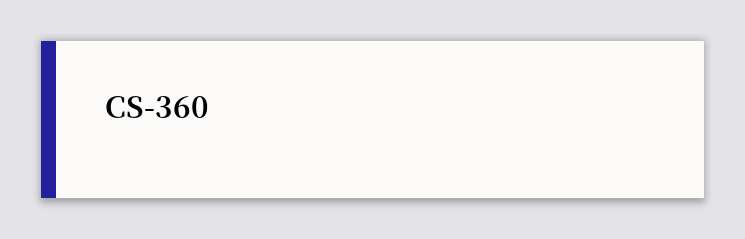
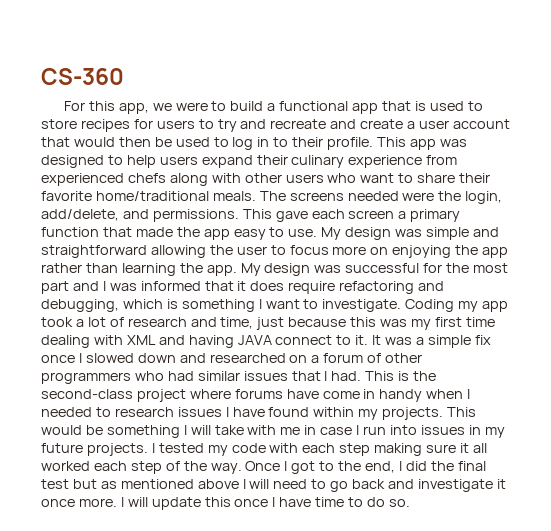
+ For this app, we were to build a functional app that is used to store recipes for users to try and recreate and create a user account that would then be used to log in to their profile. This app was designed to help users expand their culinary experience from experienced chefs along with other users who want to share their favorite home/traditional meals. The screens needed were the login, add/delete, and permissions. This gave each screen a primary function that made the app easy to use. My design was simple and straightforward allowing the user to focus more on enjoying the app rather than learning the app. My design was successful for the most part and I was informed that it does require refactoring and debugging, which is something I want to investigate. Coding my app took a lot of research and time, just because this was my first time dealing with XML and having JAVA connect to it. It was a simple fix once I slowed down and researched on a forum of other programmers who had similar issues that I had. This is the second-class project where forums have come in handy when I needed to research issues I have found within my projects. This would be something I will take with me in case I run into issues in my future projects. I tested my code with each step making sure it all worked each step of the way. Once I got to the end, I did the final test but as mentioned above I will need to go back and investigate it once more. I will update this once I have time to do so.

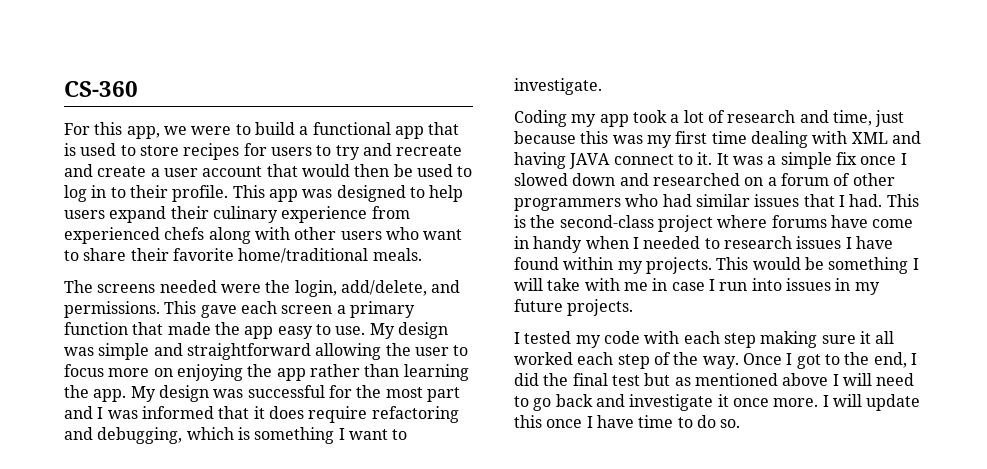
- This app was designed to help users expand their culinary experience from experienced chefs along with other users who want to share their favorite home/traditional meals. The screens needed were the login, add/delete, and permissions.
+ This app was designed to help users expand their culinary experience from experienced chefs along with other users who want to share their favorite home/traditional meals.
+ The screens needed were the login, add/delete, and permissions.
- My design was successful for the most part and I was informed that it does require refactoring and debugging, which is something I want to investigate. Coding my app took a lot of research and time, just because this was my first time dealing with XML and having JAVA connect to it.
+ My design was successful for the most part and I was informed that it does require refactoring and debugging, which is something I want to investigate.
+ Coding my app took a lot of research and time, just because this was my first time dealing with XML and having JAVA connect to it.
- This would be something I will take with me in case I run into issues in my future projects. I tested my code with each step making sure it all worked each step of the way.
+ This would be something I will take with me in case I run into issues in my future projects.
+ I tested my code with each step making sure it all worked each step of the way.

